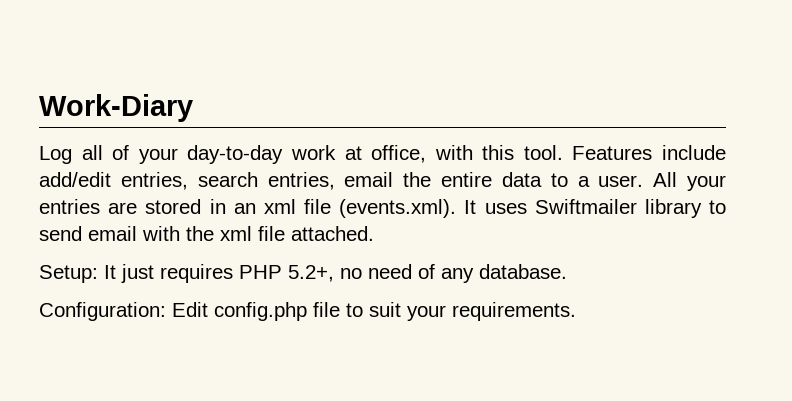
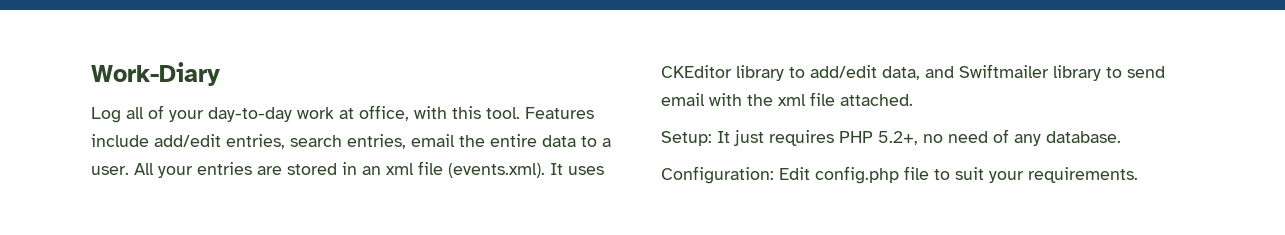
- All your entries are stored in an xml file (events.xml). It uses Swiftmailer library to send email with the xml file attached.
+ All your entries are stored in an xml file (events.xml). It uses CKEditor library to add/edit data, and Swiftmailer library to send email with the xml file attached.

